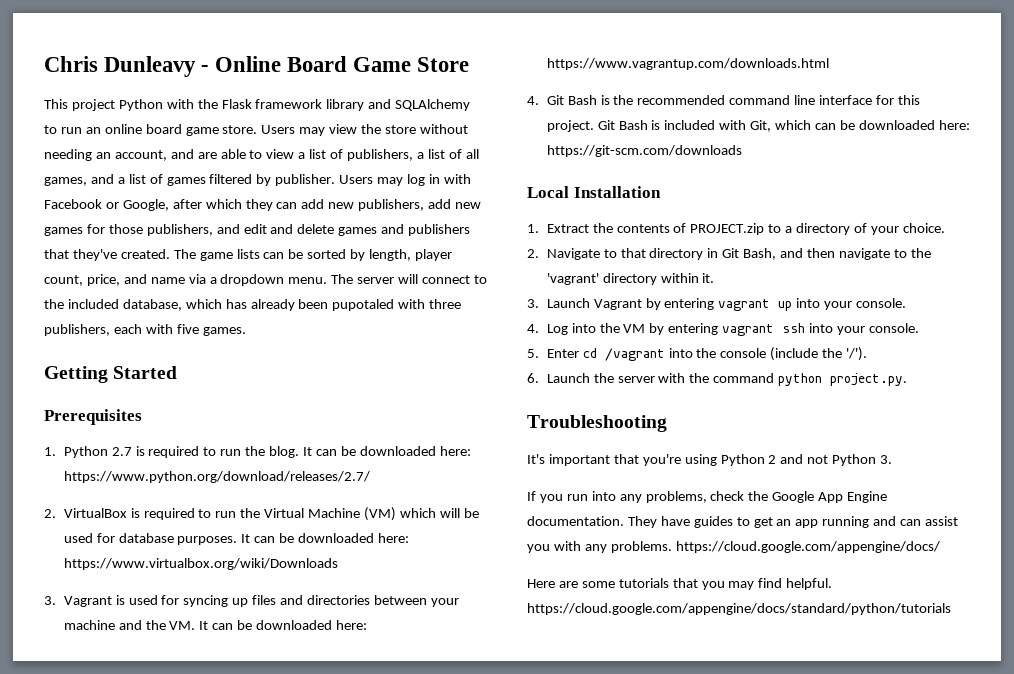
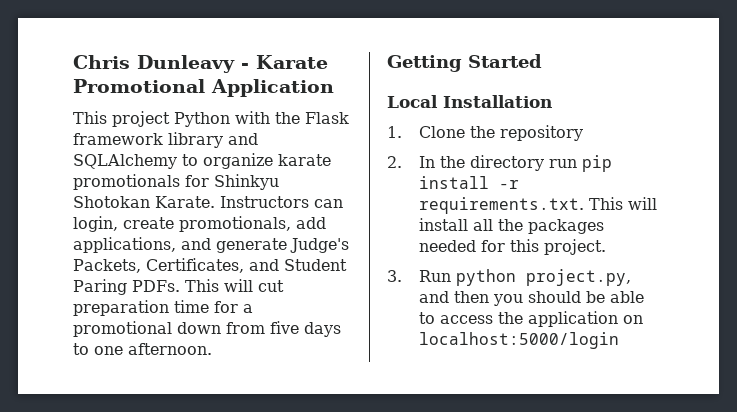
- Chris Dunleavy - Online Board Game Store
+ Chris Dunleavy - Karate Promotional Application
- This project Python with the Flask framework library and SQLAlchemy to run an online board game store. Users may view the store without needing an account, and are able to view a list of publishers, a list of all games, and a list of games filtered by publisher. Users may log in with Facebook or Google, after which they can add new publishers, add new games for those publishers, and edit and delete games and publishers that they've created. The game lists can be sorted by length, player count, price, and name via a dropdown menu. The server will connect to the included database, which has already been pupotaled with three publishers, each with five games.
+ This project Python with the Flask framework library and SQLAlchemy to organize karate promotionals for Shinkyu Shotokan Karate. Instructors can login, create promotionals, add applications, and generate Judge's Packets, Certificates, and Student Paring PDFs. This will cut preparation time for a promotional down from five days to one afternoon.
  Getting Started
- Prerequisites
- 1. Python 2.7 is required to run the blog. It can be downloaded here: https://www.python.org/download/releases/2.7/
- 2. VirtualBox is required to run the Virtual Machine (VM) which will be used for database purposes. It can be downloaded here: https://www.virtualbox.org/wiki/Downloads
- 3. Vagrant is used for syncing up files and directories between your machine and the VM. It can be downloaded here: https://www.vagrantup.com/downloads.html
- 4. Git Bash is the recommended command line interface for this project. Git Bash is included with Git, which can be downloaded here: https://git-scm.com/downloads
  Local Installation
- 1. Extract the contents of PROJECT.zip to a directory of your choice.
- 2. Navigate to that directory in Git Bash, and then navigate to the 'vagrant' directory within it.
- 3. Launch Vagrant by entering vagrant up into your console.
- 4. Log into the VM by entering vagrant ssh into your console.
- 5. Enter cd /vagrant into the console (include the '/').
- 6. Launch the server with the command python project.py.
- Troubleshooting
- It's important that you're using Python 2 and not Python 3.
- If you run into any problems, check the Google App Engine documentation. They have guides to get an app running and can assist you with any problems. https://cloud.google.com/appengine/docs/
- Here are some tutorials that you may find helpful. https://cloud.google.com/appengine/docs/standard/python/tutorials
+ 1. Clone the repository
+ 2. In the directory run pip install -r requirements.txt. This will install all the packages needed for this project.
+ 3. Run python project.py, and then you should be able to access the application on localhost:5000/login

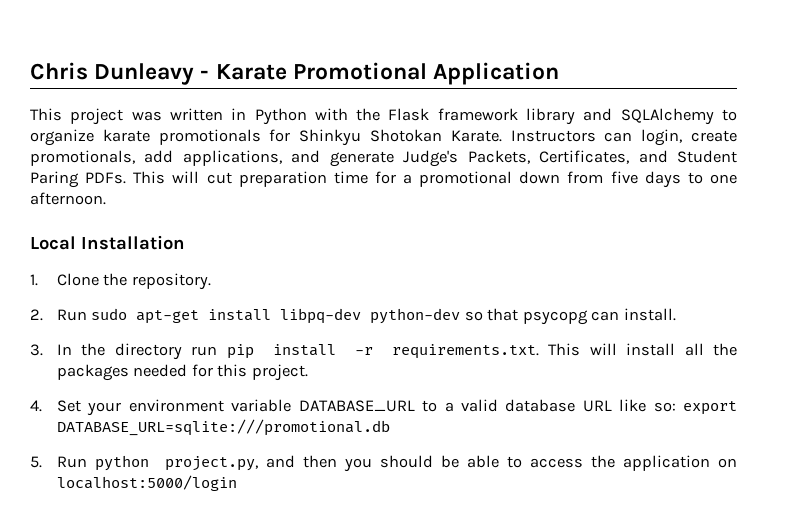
- This project Python with the Flask framework library and SQLAlchemy to organize karate promotionals for Shinkyu Shotokan Karate.
+ This project was written in Python with the Flask framework library and SQLAlchemy to organize karate promotionals for Shinkyu Shotokan Karate.
- Getting Started
- 1. Clone the repository
- 2. In the directory run pip install -r requirements.txt. This will install all the packages needed for this project.
+ 1. Clone the repository.
+ 2. Run sudo apt-get install libpq-dev python-dev so that psycopg can install.
+ 3. In the directory run pip install -r requirements.txt. This will install all the packages needed for this project.
- 3. Run python project.py, and then you should be able to access the application on localhost:5000/login
+ 4. Set your environment variable DATABASE_URL to a valid database URL like so: export DATABASE_URL=sqlite:///promotional.db
+ 5. Run python project.py, and then you should be able to access the application on localhost:5000/login

